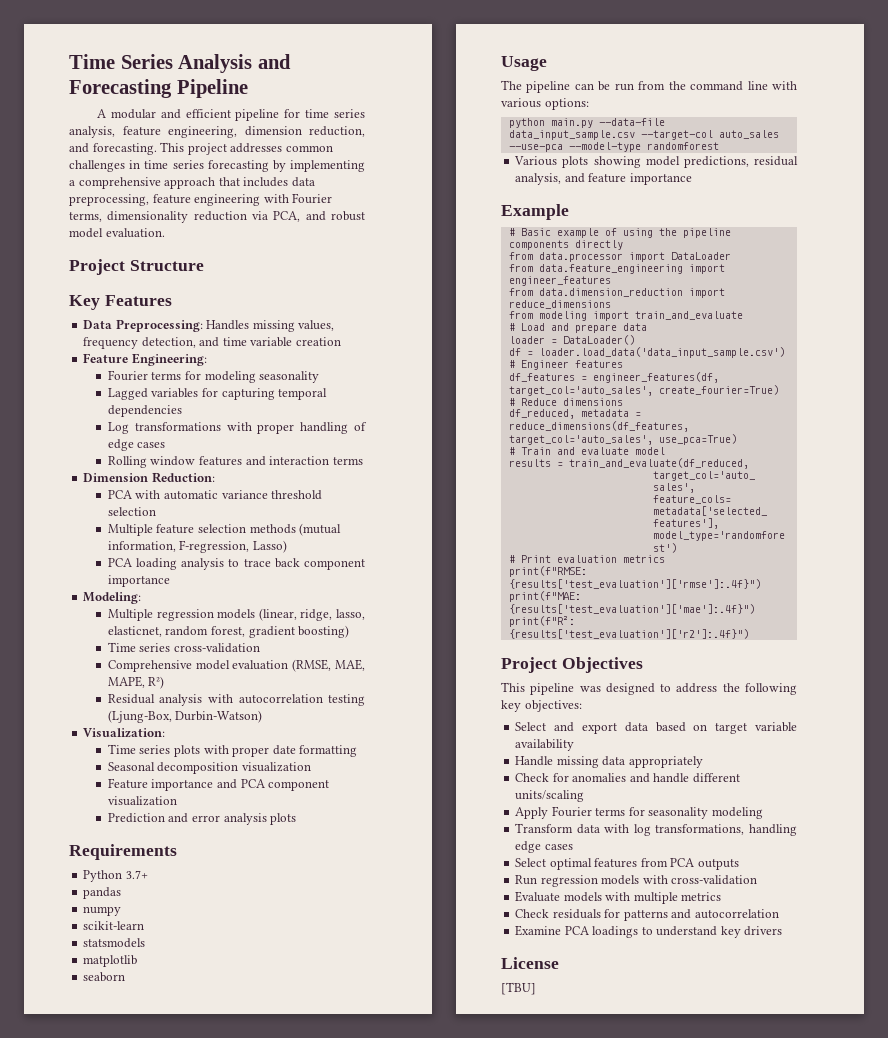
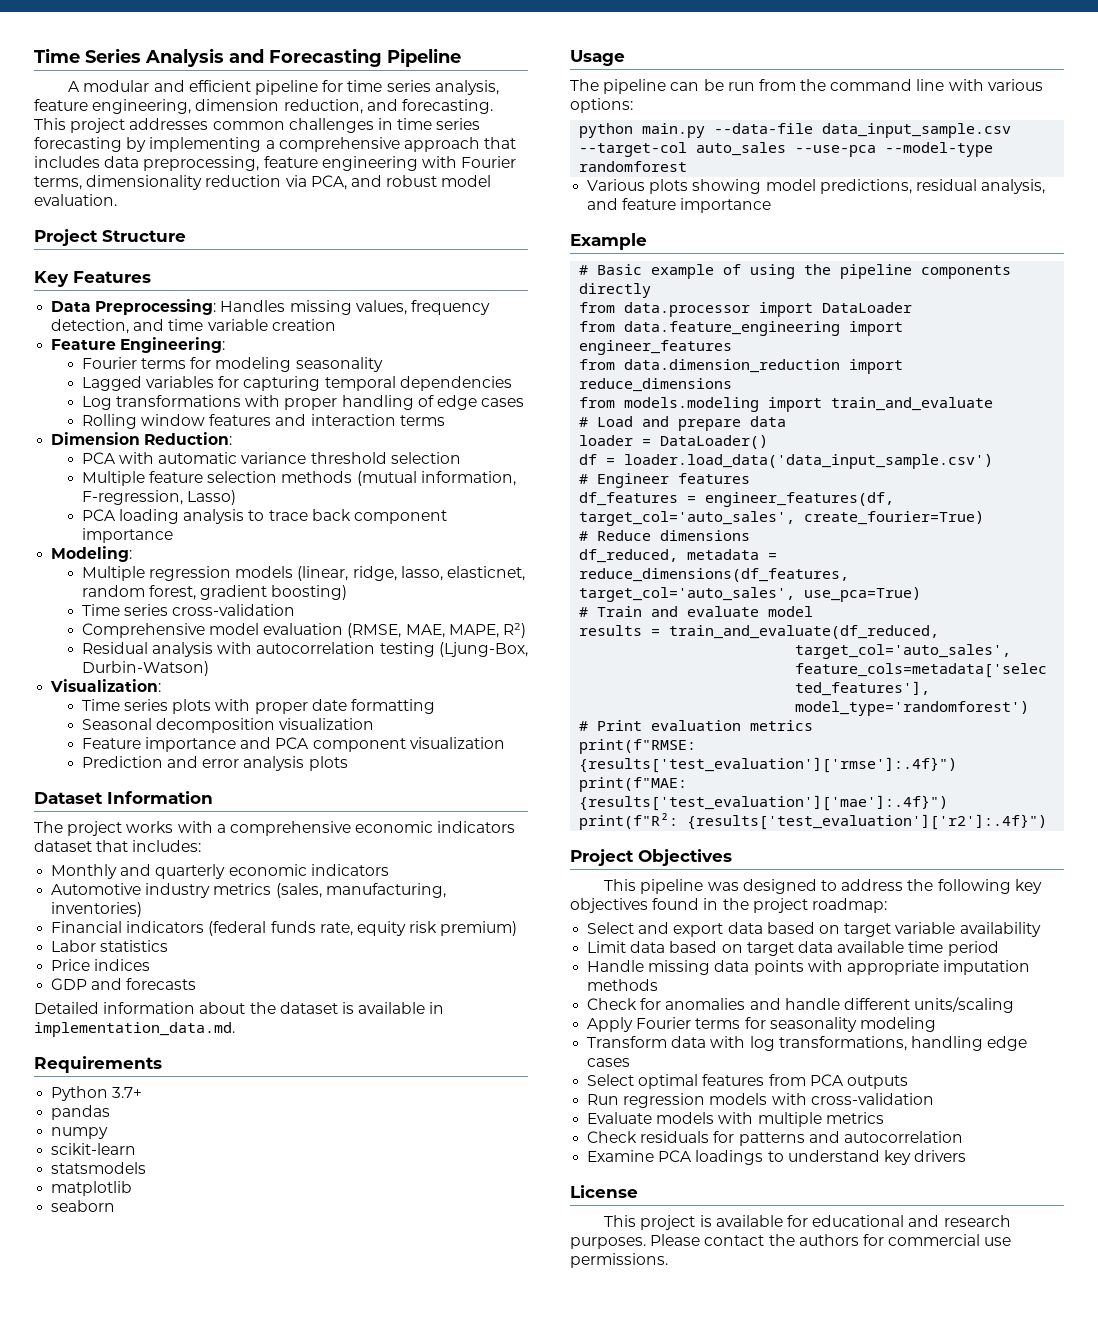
+ Dataset Information
+ The project works with a comprehensive economic indicators dataset that includes:
+ Monthly and quarterly economic indicators
+ Automotive industry metrics (sales, manufacturing, inventories)
+ Financial indicators (federal funds rate, equity risk premium)
+ Labor statistics
+ Price indices
+ GDP and forecasts
+ Detailed information about the dataset is available in implementation_data.md.
- from modeling import train_and_evaluate
+ from models.modeling import train_and_evaluate
- This pipeline was designed to address the following key objectives:
+ This pipeline was designed to address the following key objectives found in the project roadmap:
- Handle missing data appropriately
+ Limit data based on target data available time period
+ Handle missing data points with appropriate imputation methods
- [TBU]
+ This project is available for educational and research purposes. Please contact the authors for commercial use permissions.

